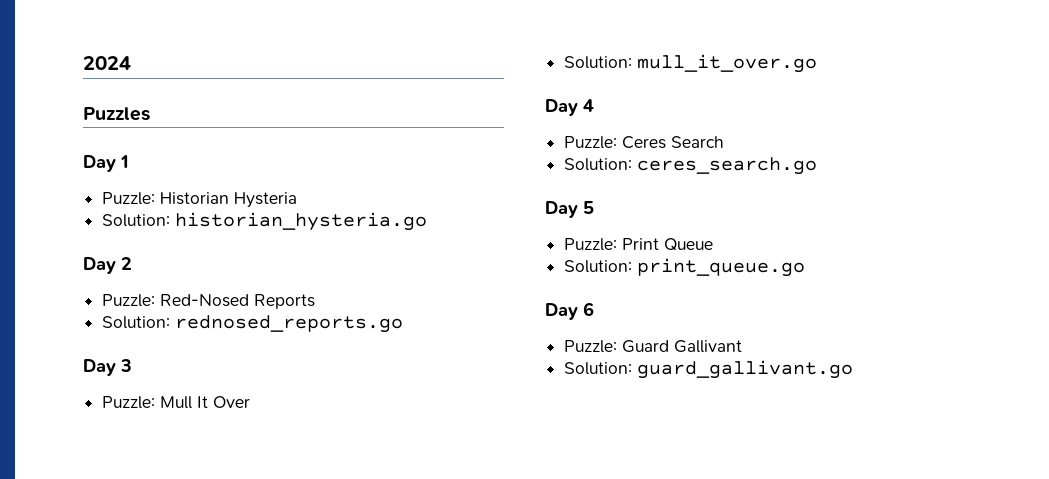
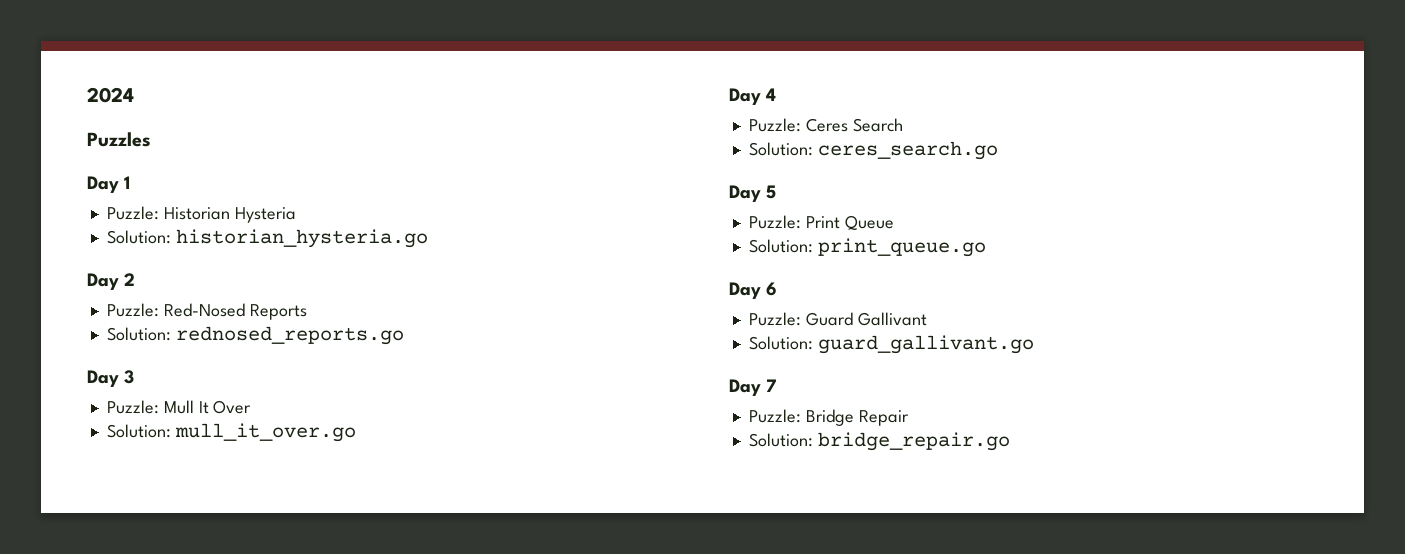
+ Day 7
+ Puzzle: Bridge Repair
+ Solution: bridge_repair.go

